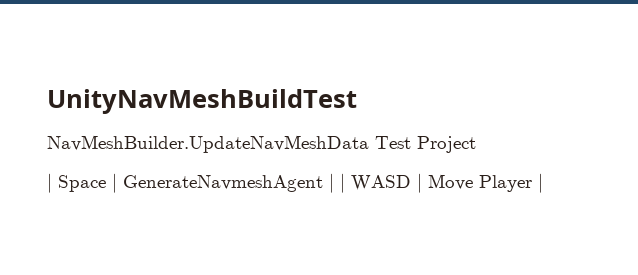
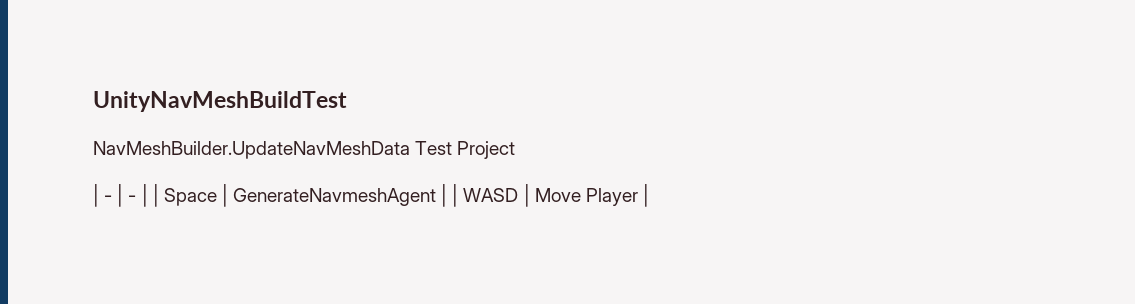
- | Space | GenerateNavmeshAgent | | WASD | Move Player |
+ | - | - | | Space | GenerateNavmeshAgent | | WASD | Move Player |

